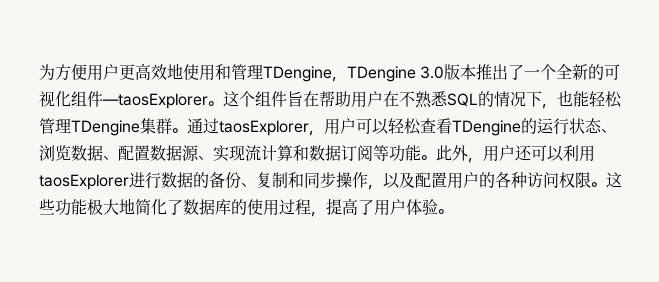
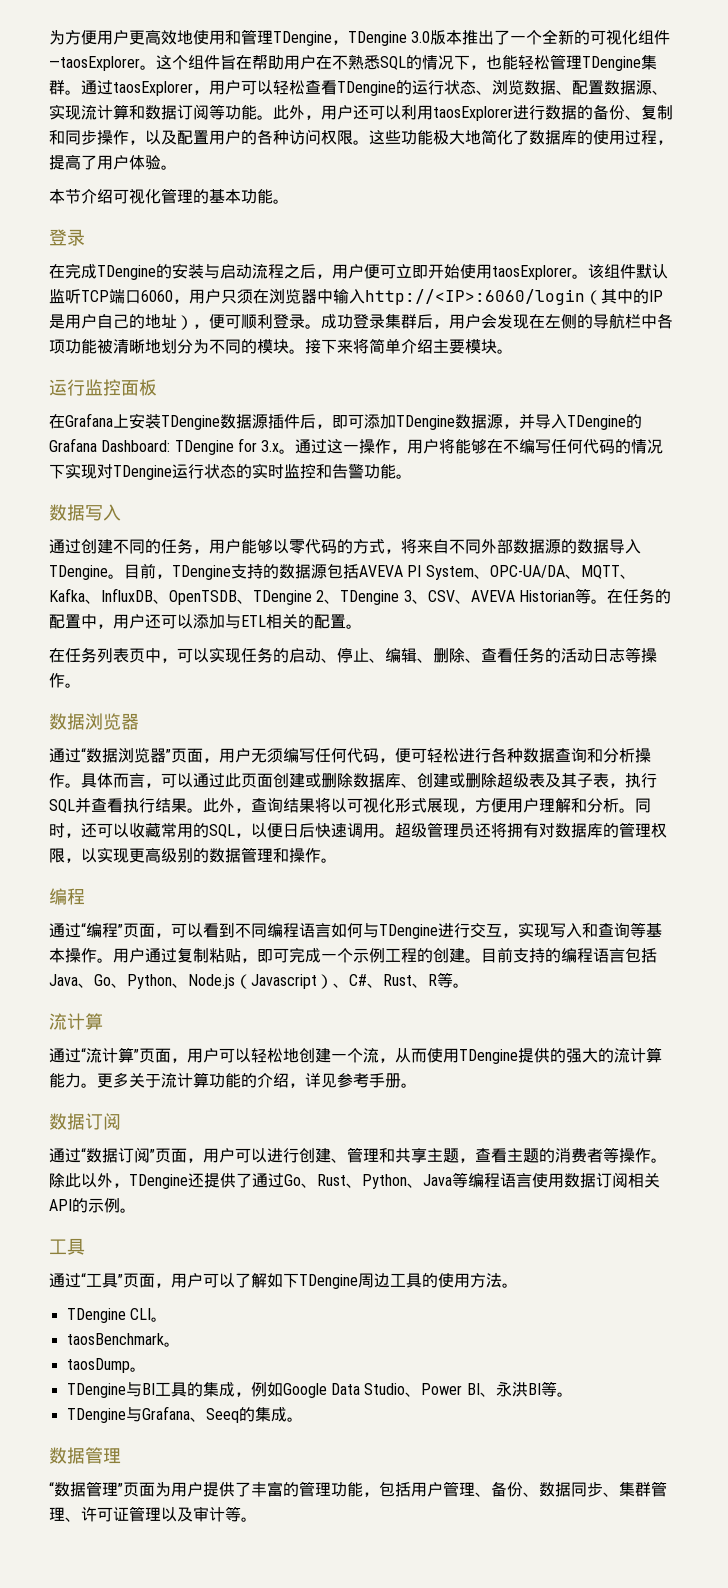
+ 本节介绍可视化管理的基本功能。
+ 登录
+ 在完成TDengine的安装与启动流程之后，用户便可立即开始使用taosExplorer。该组件默认监听TCP端口6060，用户只须在浏览器中输入http://<IP>:6060/login（其中的IP是用户自己的地址），便可顺利登录。成功登录集群后，用户会发现在左侧的导航栏中各项功能被清晰地划分为不同的模块。接下来将简单介绍主要模块。
+ 运行监控面板
+ 在Grafana上安装TDengine数据源插件后，即可添加TDengine数据源，并导入TDengine的Grafana Dashboard: TDengine for 3.x。通过这一操作，用户将能够在不编写任何代码的情况下实现对TDengine运行状态的实时监控和告警功能。
+ 数据写入
+ 通过创建不同的任务，用户能够以零代码的方式，将来自不同外部数据源的数据导入TDengine。目前，TDengine支持的数据源包括AVEVA PI System、OPC-UA/DA、MQTT、Kafka、InfluxDB、OpenTSDB、TDengine 2、TDengine 3、CSV、AVEVA Historian等。在任务的配置中，用户还可以添加与ETL相关的配置。
+ 在任务列表页中，可以实现任务的启动、停止、编辑、删除、查看任务的活动日志等操作。
+ 数据浏览器
+ 通过“数据浏览器”页面，用户无须编写任何代码，便可轻松进行各种数据查询和分析操作。具体而言，可以通过此页面创建或删除数据库、创建或删除超级表及其子表，执行SQL并查看执行结果。此外，查询结果将以可视化形式展现，方便用户理解和分析。同时，还可以收藏常用的SQL，以便日后快速调用。超级管理员还将拥有对数据库的管理权限，以实现更高级别的数据管理和操作。
+ 编程
+ 通过“编程”页面，可以看到不同编程语言如何与TDengine进行交互，实现写入和查询等基本操作。用户通过复制粘贴，即可完成一个示例工程的创建。目前支持的编程语言包括Java、Go、Python、Node.js（Javascript）、C#、Rust、R等。
+ 流计算
+ 通过“流计算”页面，用户可以轻松地创建一个流，从而使用TDengine提供的强大的流计算能力。更多关于流计算功能的介绍，详见参考手册。
+ 数据订阅
+ 通过“数据订阅”页面，用户可以进行创建、管理和共享主题，查看主题的消费者等操作。除此以外，TDengine还提供了通过Go、Rust、Python、Java等编程语言使用数据订阅相关API的示例。
+ 工具
+ 通过“工具”页面，用户可以了解如下TDengine周边工具的使用方法。
+ TDengine CLI。
+ taosBenchmark。
+ taosDump。
+ TDengine与BI工具的集成，例如Google Data Studio、Power BI、永洪BI等。
+ TDengine与Grafana、Seeq的集成。
+ 数据管理
+ “数据管理”页面为用户提供了丰富的管理功能，包括用户管理、备份、数据同步、集群管理、许可证管理以及审计等。

